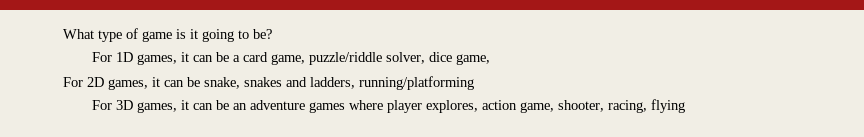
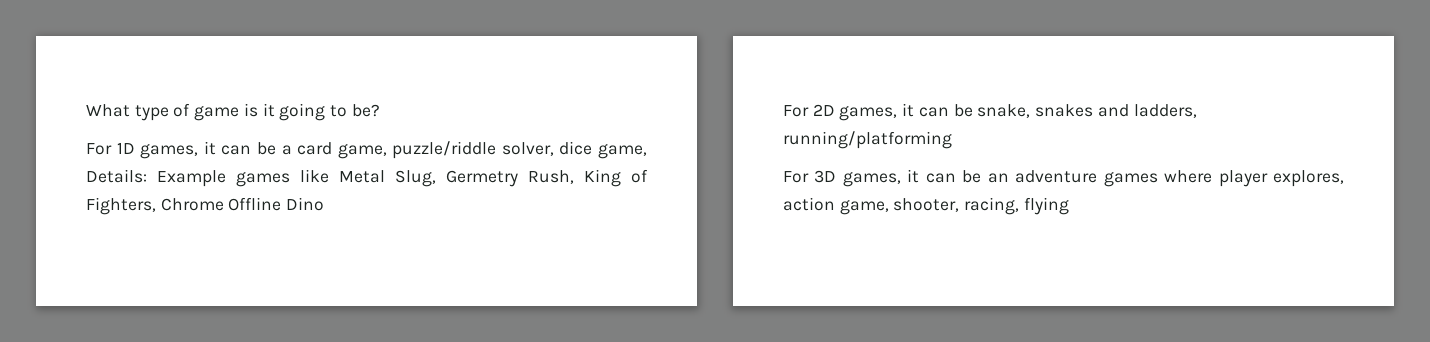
- For 1D games, it can be a card game, puzzle/riddle solver, dice game,
+ For 1D games, it can be a card game, puzzle/riddle solver, dice game, Details: Example games like Metal Slug, Germetry Rush, King of Fighters, Chrome Offline Dino

